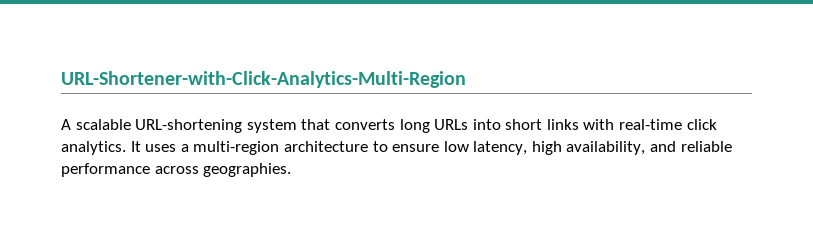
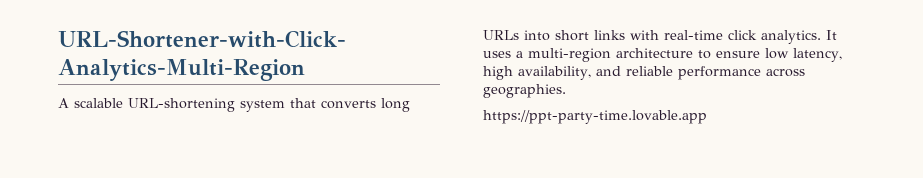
+ https://ppt-party-time.lovable.app

